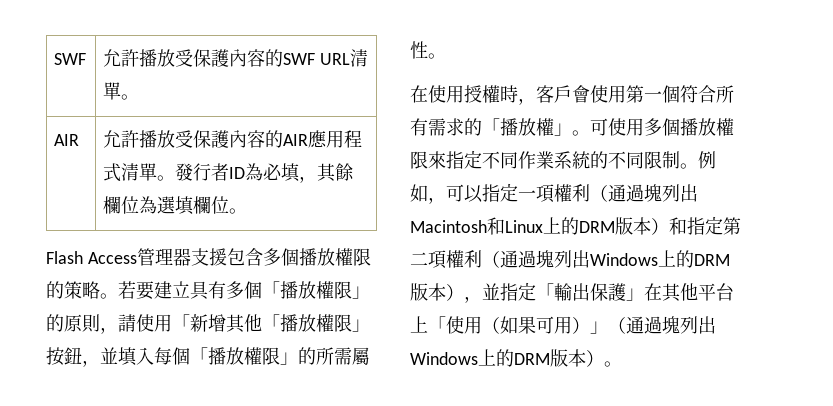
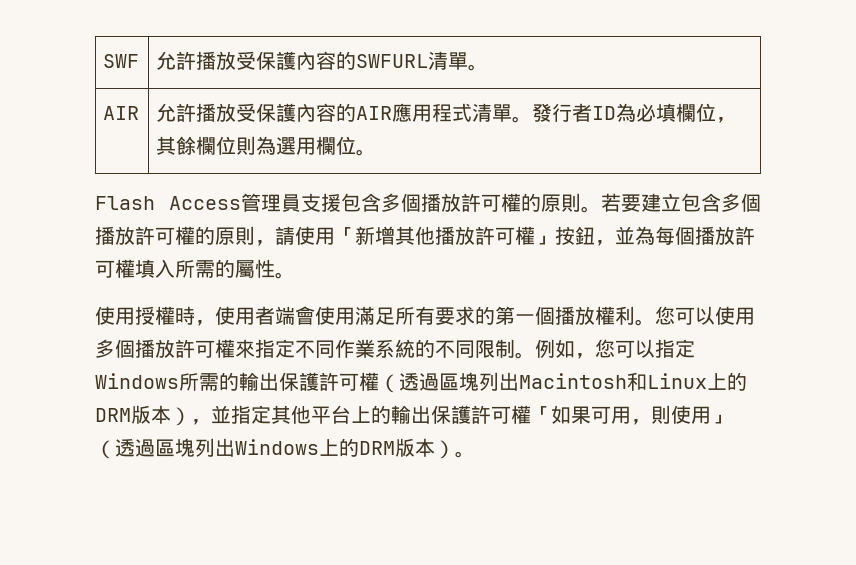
- SWF | 允許播放受保護內容的SWF URL清單。
+ SWF | 允許播放受保護內容的SWFURL清單。
- AIR | 允許播放受保護內容的AIR應用程式清單。發行者ID為必填，其餘欄位為選填欄位。
+ AIR | 允許播放受保護內容的AIR應用程式清單。發行者ID為必填欄位，其餘欄位則為選用欄位。
- Flash Access管理器支援包含多個播放權限的策略。若要建立具有多個「播放權限」的原則，請使用「新增其他「播放權限」按鈕，並填入每個「播放權限」的所需屬性。
+ Flash Access管理員支援包含多個播放許可權的原則。若要建立包含多個播放許可權的原則，請使用「新增其他播放許可權」按鈕，並為每個播放許可權填入所需的屬性。
- 在使用授權時，客戶會使用第一個符合所有需求的「播放權」。可使用多個播放權限來指定不同作業系統的不同限制。
+ 使用授權時，使用者端會使用滿足所有要求的第一個播放權利。您可以使用多個播放許可權來指定不同作業系統的不同限制。
- 例如，可以指定一項權利（通過塊列出Macintosh和Linux上的DRM版本）和指定第二項權利（通過塊列出Windows上的DRM版本），並指定「輸出保護」在其他平台上「使用（如果可用）」（通過塊列出Windows上的DRM版本）。
+ 例如，您可以指定Windows所需的輸出保護許可權（透過區塊列出Macintosh和Linux上的DRM版本），並指定其他平台上的輸出保護許可權「如果可用，則使用」（透過區塊列出Windows上的DRM版本）。

